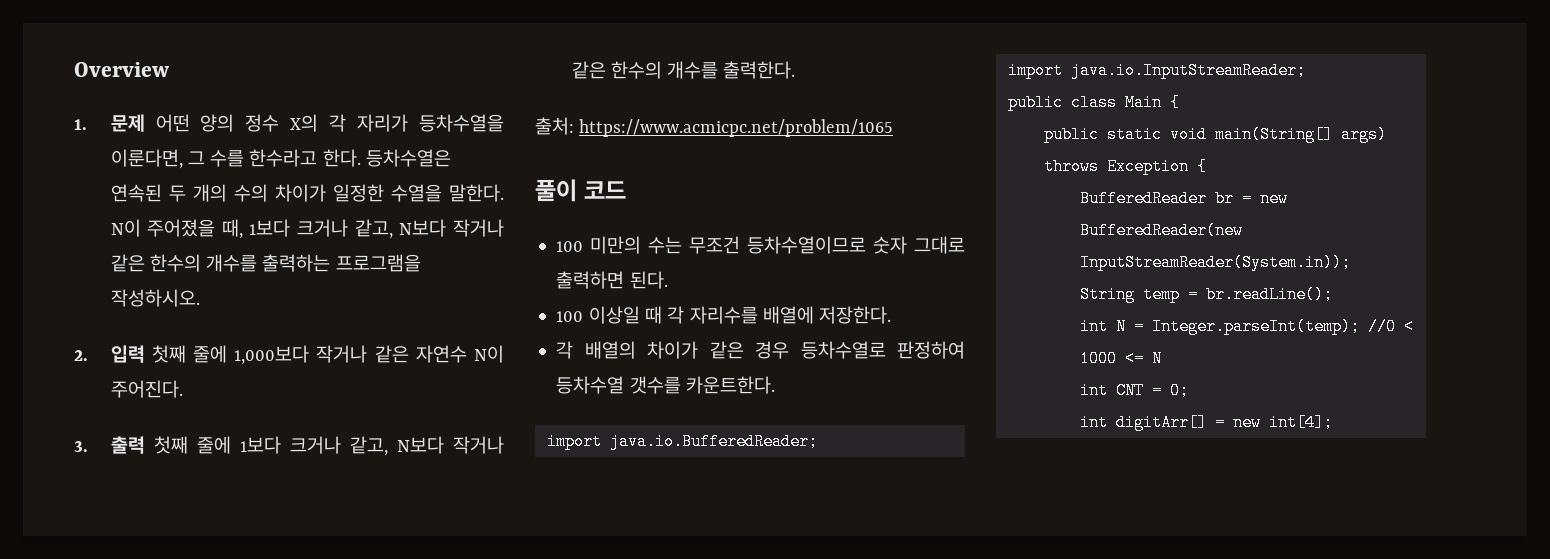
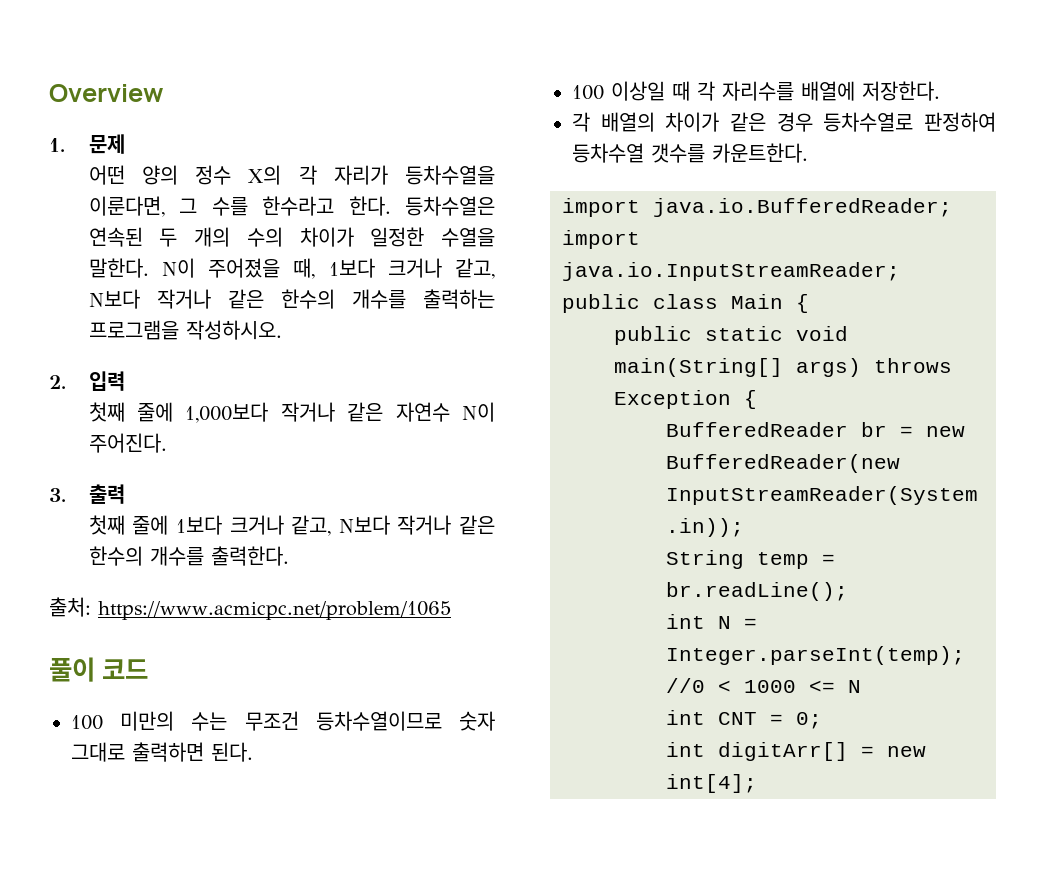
- 1. 문제 어떤 양의 정수 X의 각 자리가 등차수열을 이룬다면, 그 수를 한수라고 한다.
+ 1. 문제
+ 어떤 양의 정수 X의 각 자리가 등차수열을 이룬다면, 그 수를 한수라고 한다.
- 2. 입력 첫째 줄에 1,000보다 작거나 같은 자연수 N이 주어진다.
+ 2. 입력
+ 첫째 줄에 1,000보다 작거나 같은 자연수 N이 주어진다.
- 3. 출력 첫째 줄에 1보다 크거나 같고, N보다 작거나 같은 한수의 개수를 출력한다.
+ 3. 출력
+ 첫째 줄에 1보다 크거나 같고, N보다 작거나 같은 한수의 개수를 출력한다.

